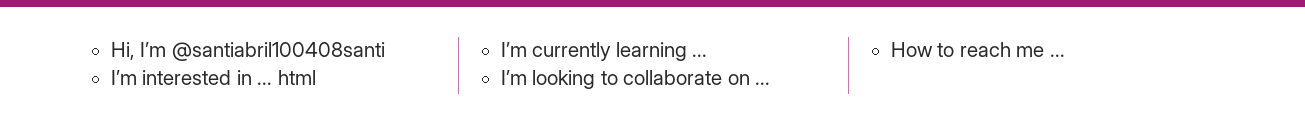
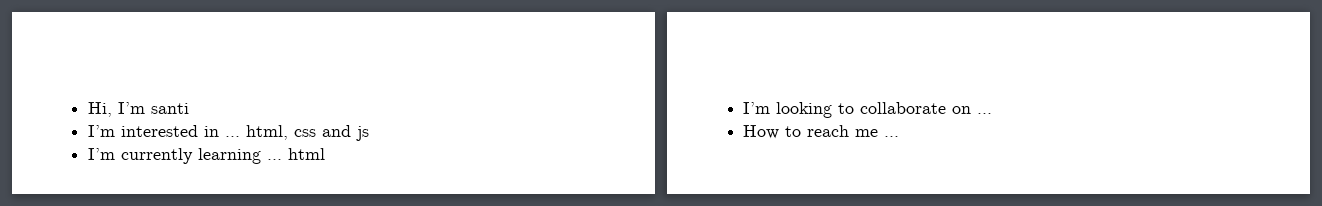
- Hi, I’m @santiabril100408santi
+ Hi, I’m santi
- I’m interested in ... html
+ I’m interested in ... html, css and js
- I’m currently learning ...
+ I’m currently learning ... html

